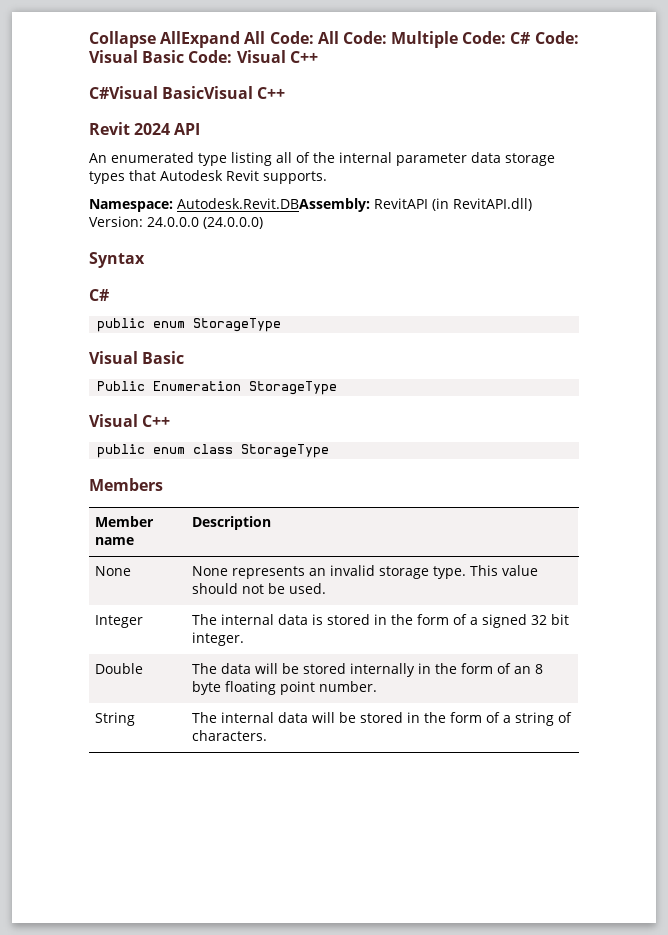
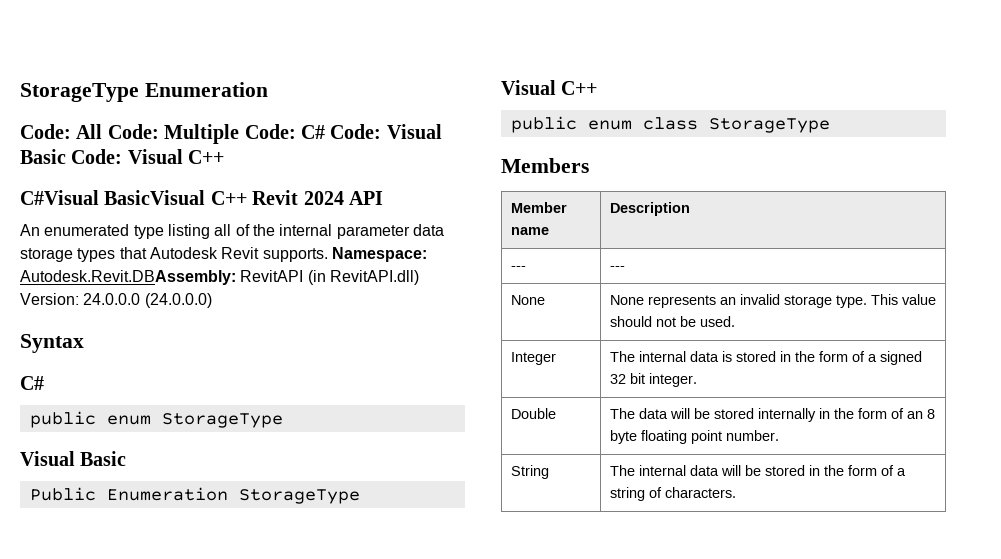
- Collapse AllExpand All Code: All Code: Multiple Code: C# Code: Visual Basic Code: Visual C++
+ StorageType Enumeration
+ Code: All Code: Multiple Code: C# Code: Visual Basic Code: Visual C++
- C#Visual BasicVisual C++
- Revit 2024 API
+ C#Visual BasicVisual C++ Revit 2024 API
- An enumerated type listing all of the internal parameter data storage types that Autodesk Revit supports.
- Namespace: Autodesk.Revit.DBAssembly: RevitAPI (in RevitAPI.dll) Version: 24.0.0.0 (24.0.0.0)
+ An enumerated type listing all of the internal parameter data storage types that Autodesk Revit supports. Namespace: Autodesk.Revit.DBAssembly: RevitAPI (in RevitAPI.dll) Version: 24.0.0.0 (24.0.0.0)
+ --- | ---

